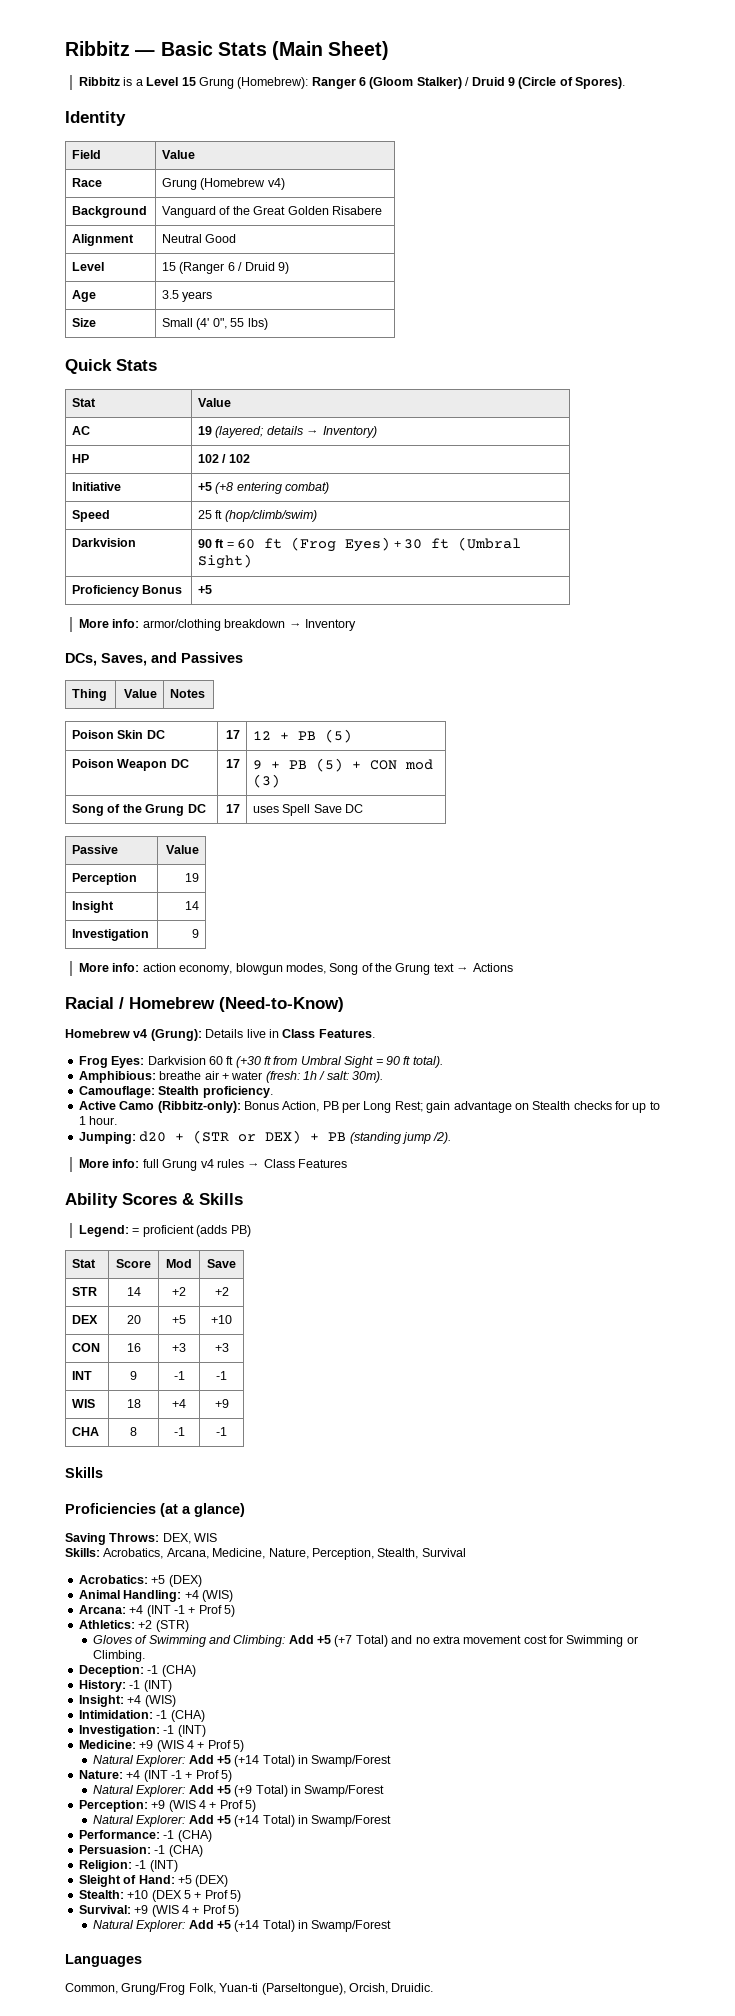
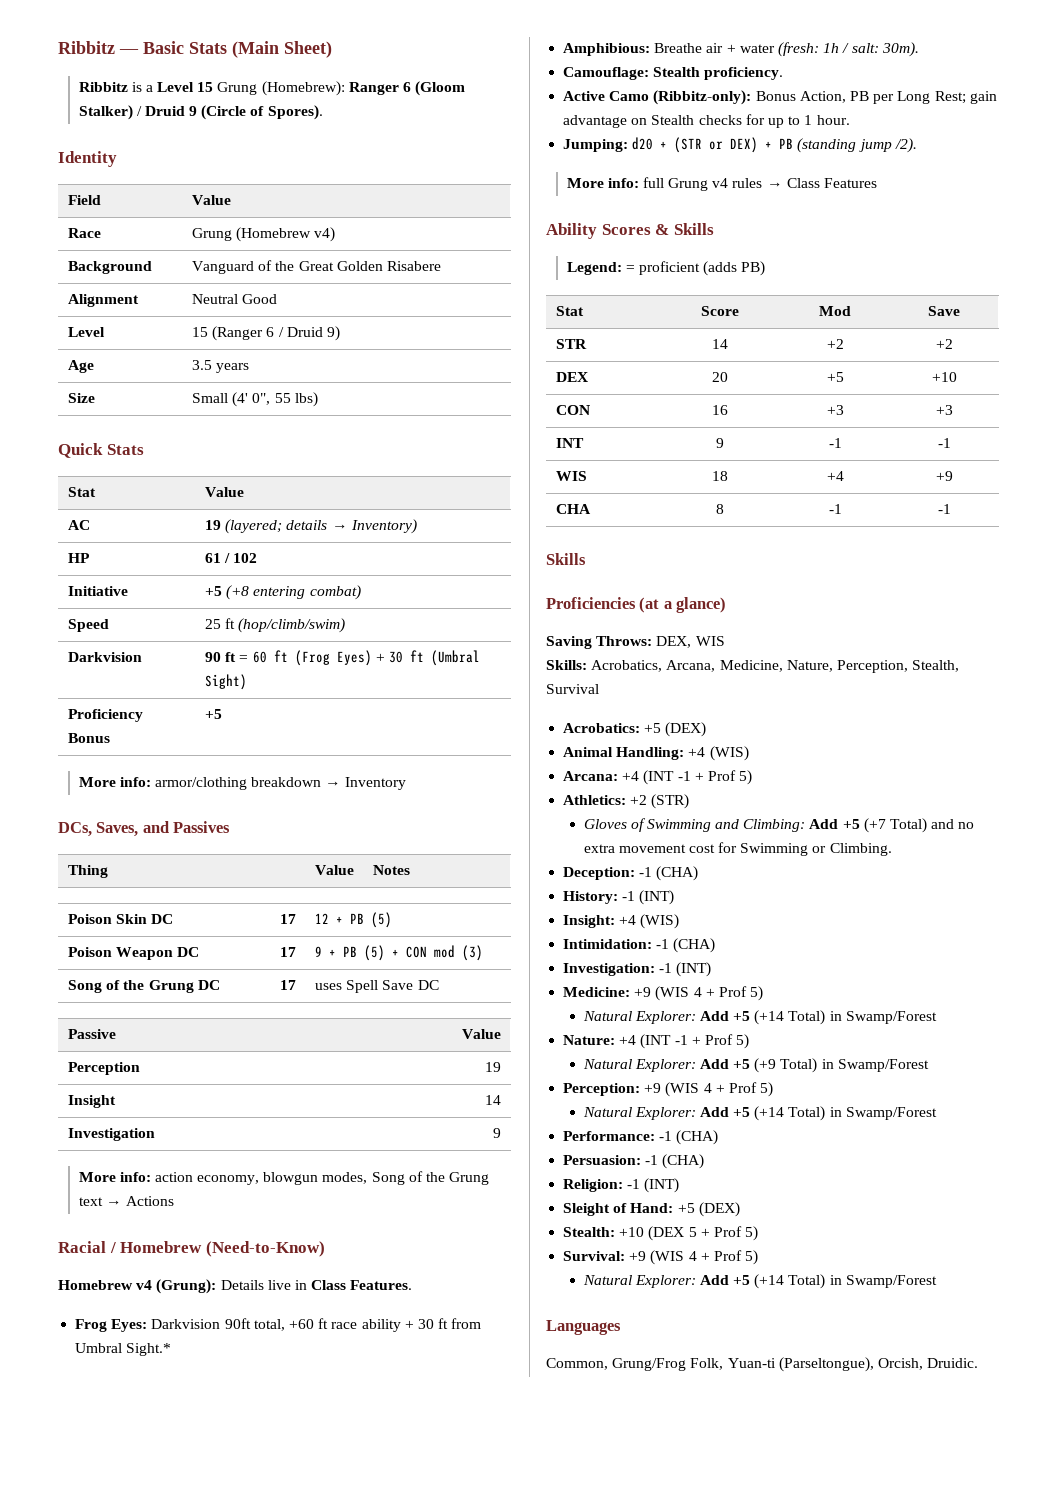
- HP | 102 / 102
+ HP | 61 / 102
- Frog Eyes: Darkvision 60 ft (+30 ft from Umbral Sight = 90 ft total).
+ Frog Eyes: Darkvision 90ft total, +60 ft race ability + 30 ft from Umbral Sight.*
- Amphibious: breathe air + water (fresh: 1h / salt: 30m).
+ Amphibious: Breathe air + water (fresh: 1h / salt: 30m).

